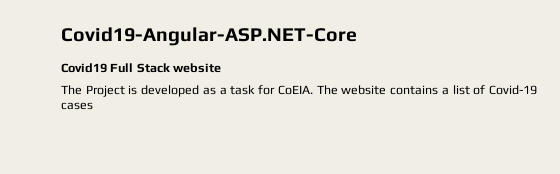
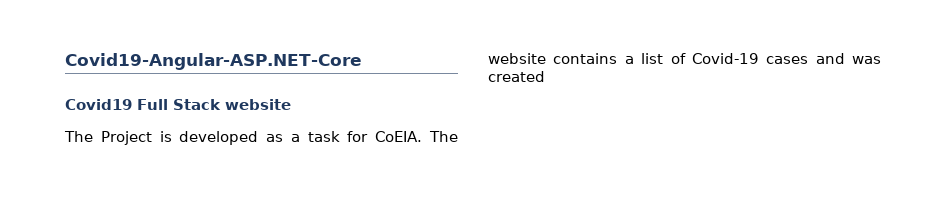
- The website contains a list of Covid-19 cases
+ The website contains a list of Covid-19 cases and was created

